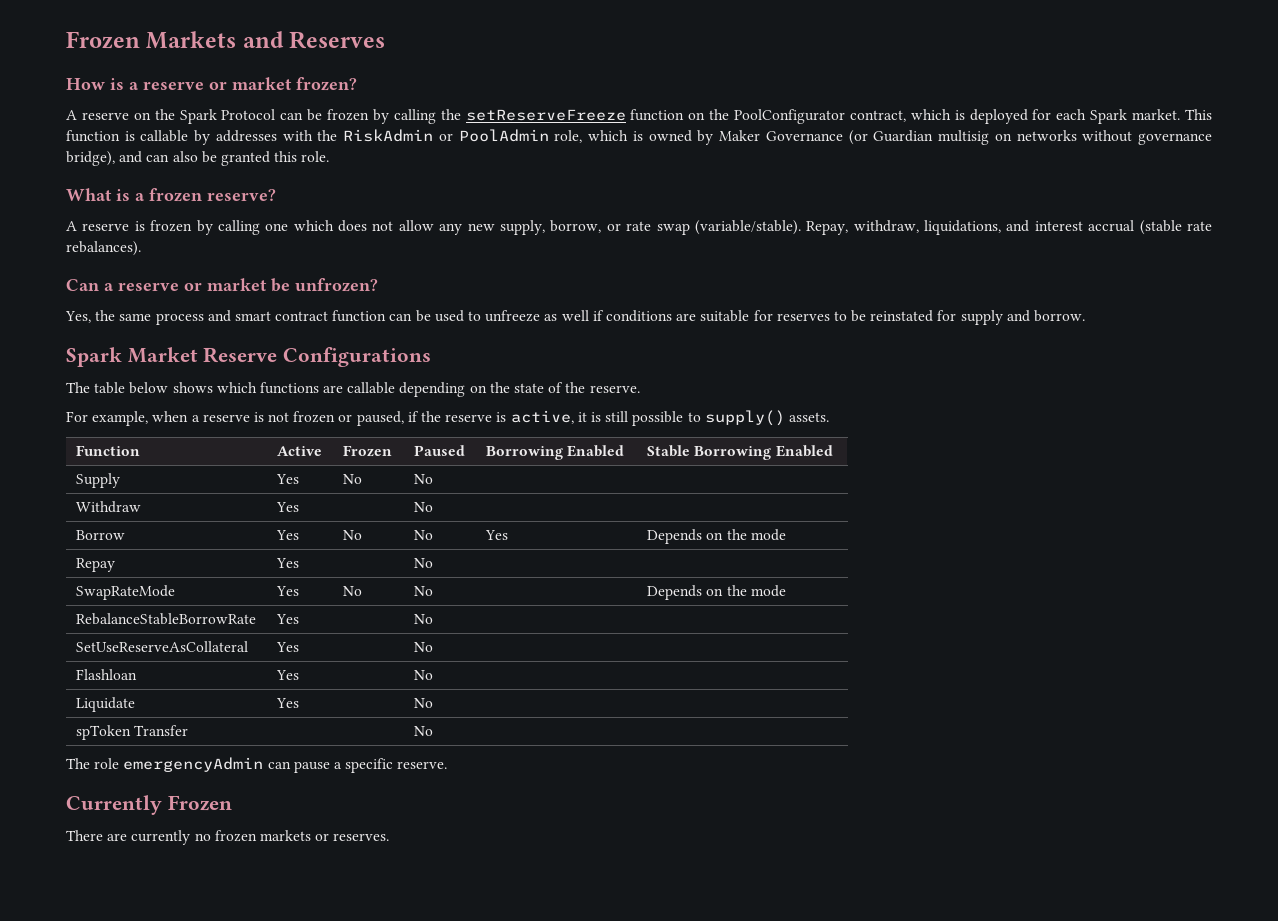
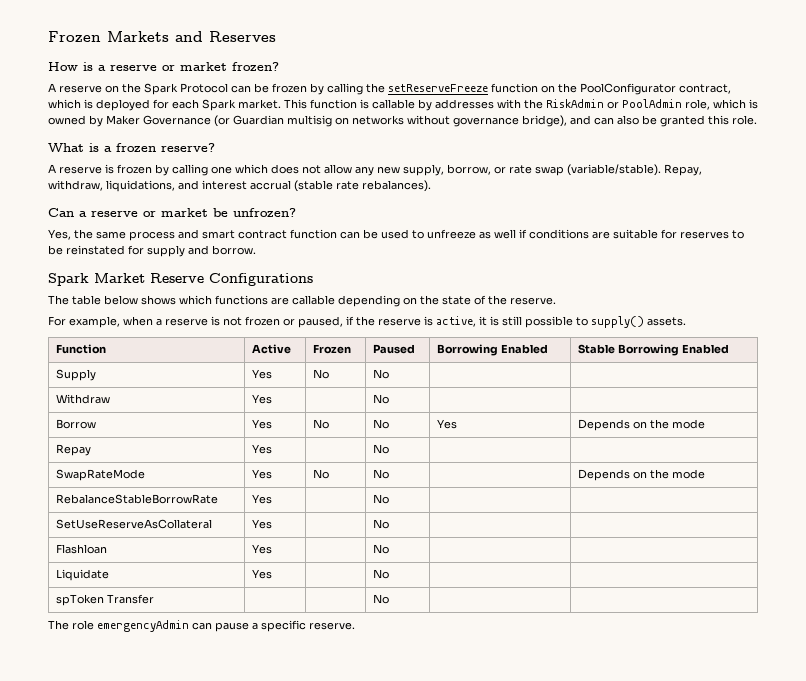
- Currently Frozen
- There are currently no frozen markets or reserves.

